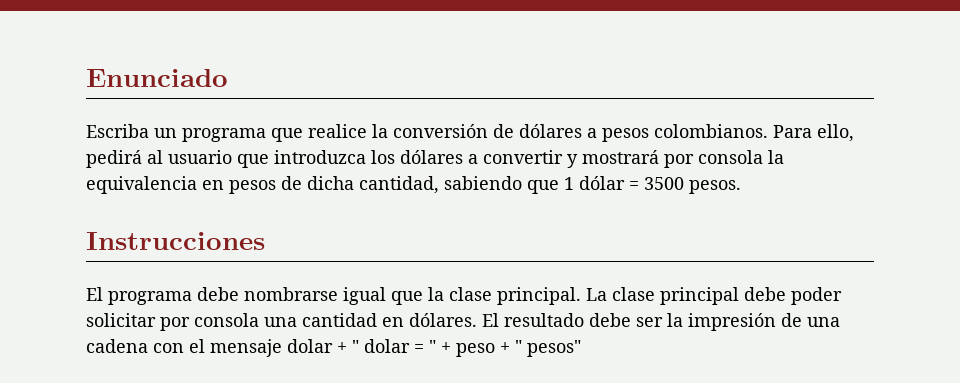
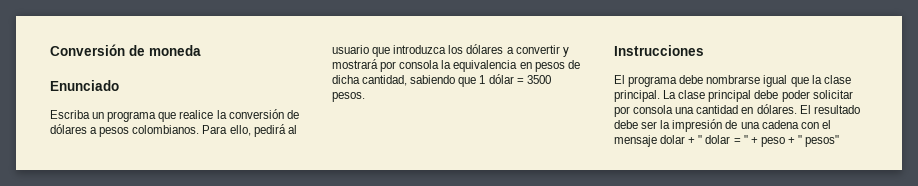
+ Conversión de moneda

